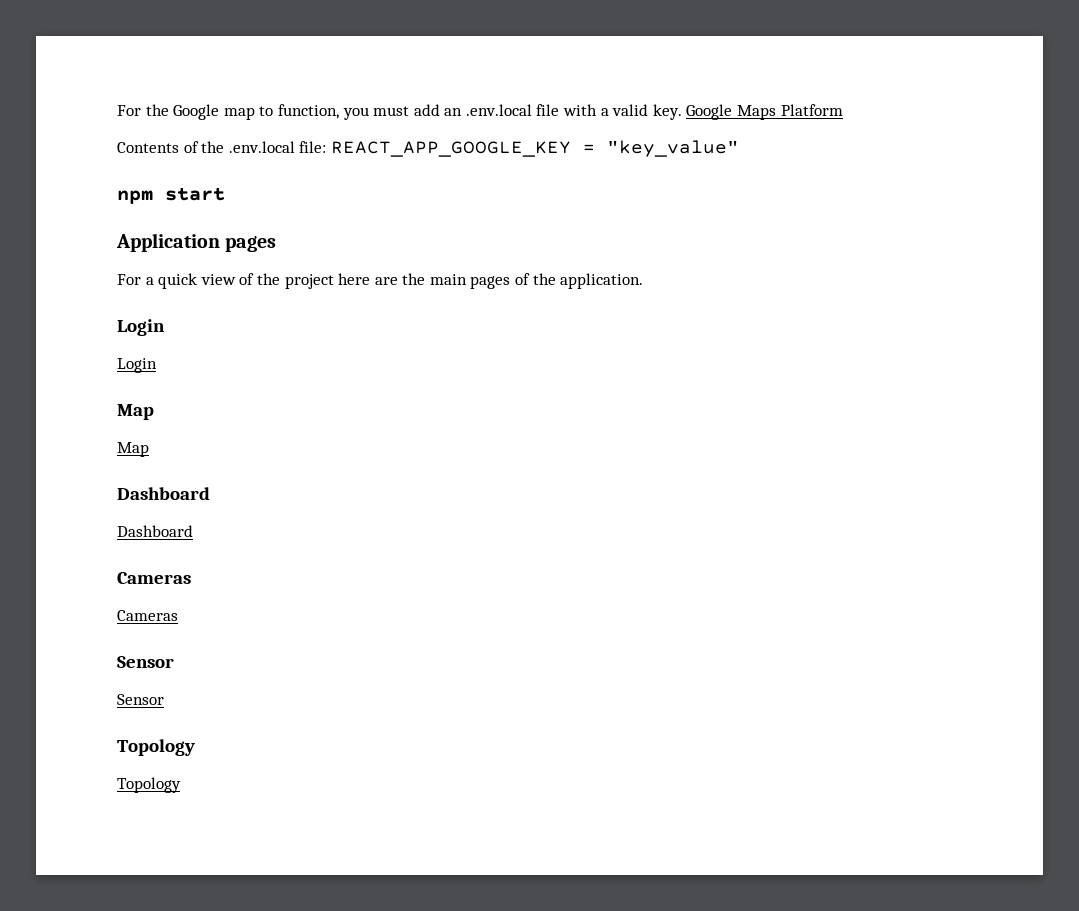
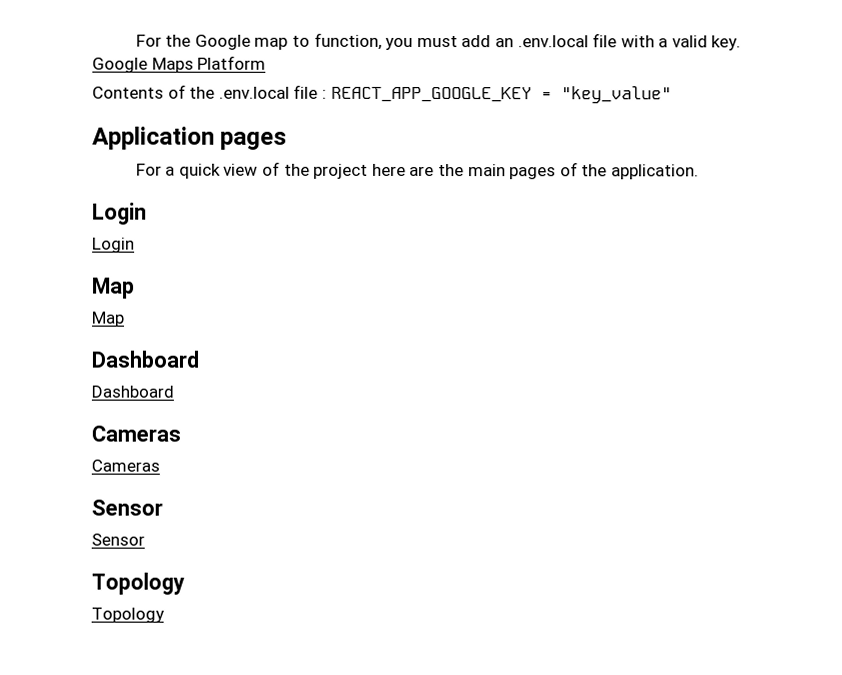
- Contents of the .env.local file: REACT_APP_GOOGLE_KEY = "key_value"
+ Contents of the .env.local file : REACT_APP_GOOGLE_KEY = "key_value"
- npm start

